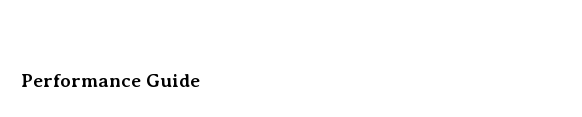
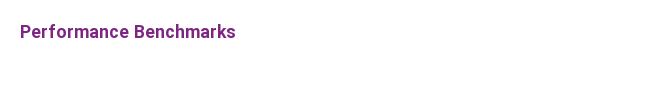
- Performance Guide
+ Performance Benchmarks

